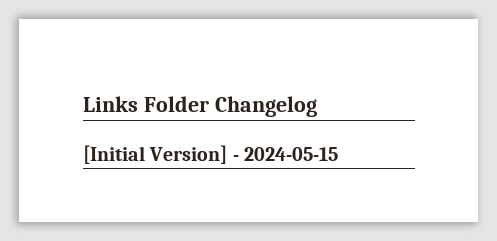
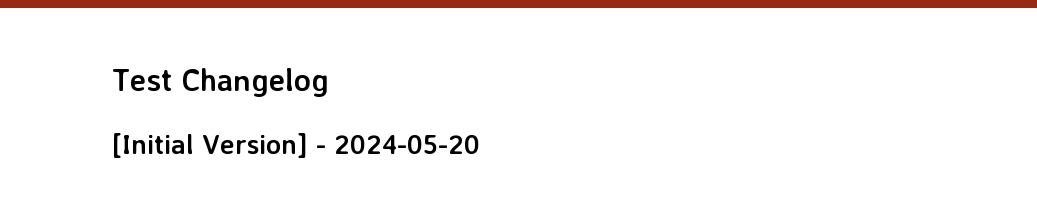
- Links Folder Changelog
+ Test Changelog
- [Initial Version] - 2024-05-15
+ [Initial Version] - 2024-05-20

